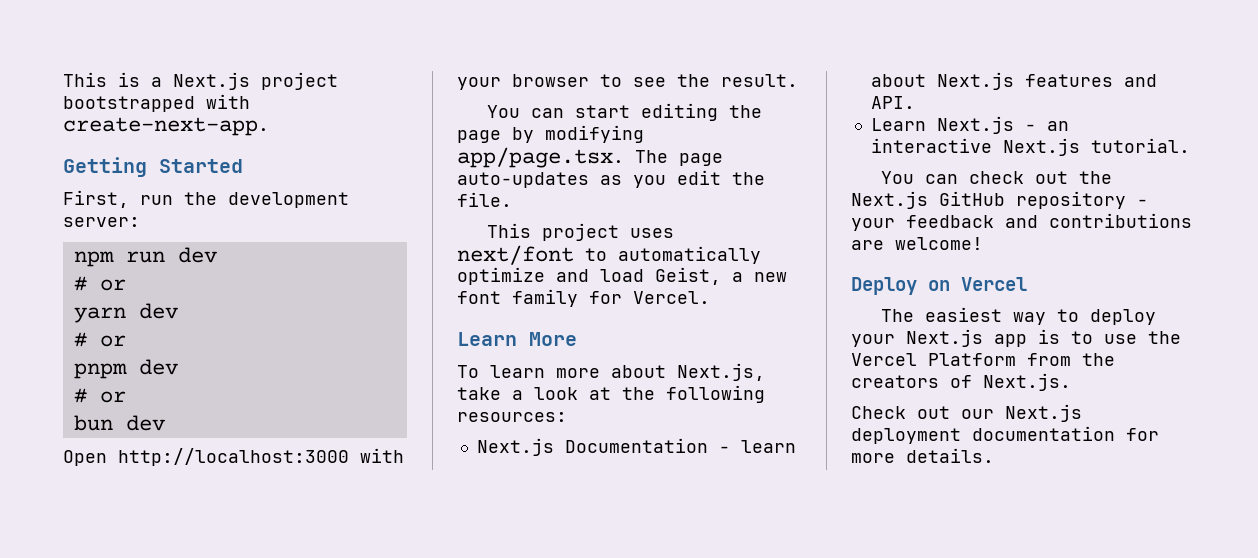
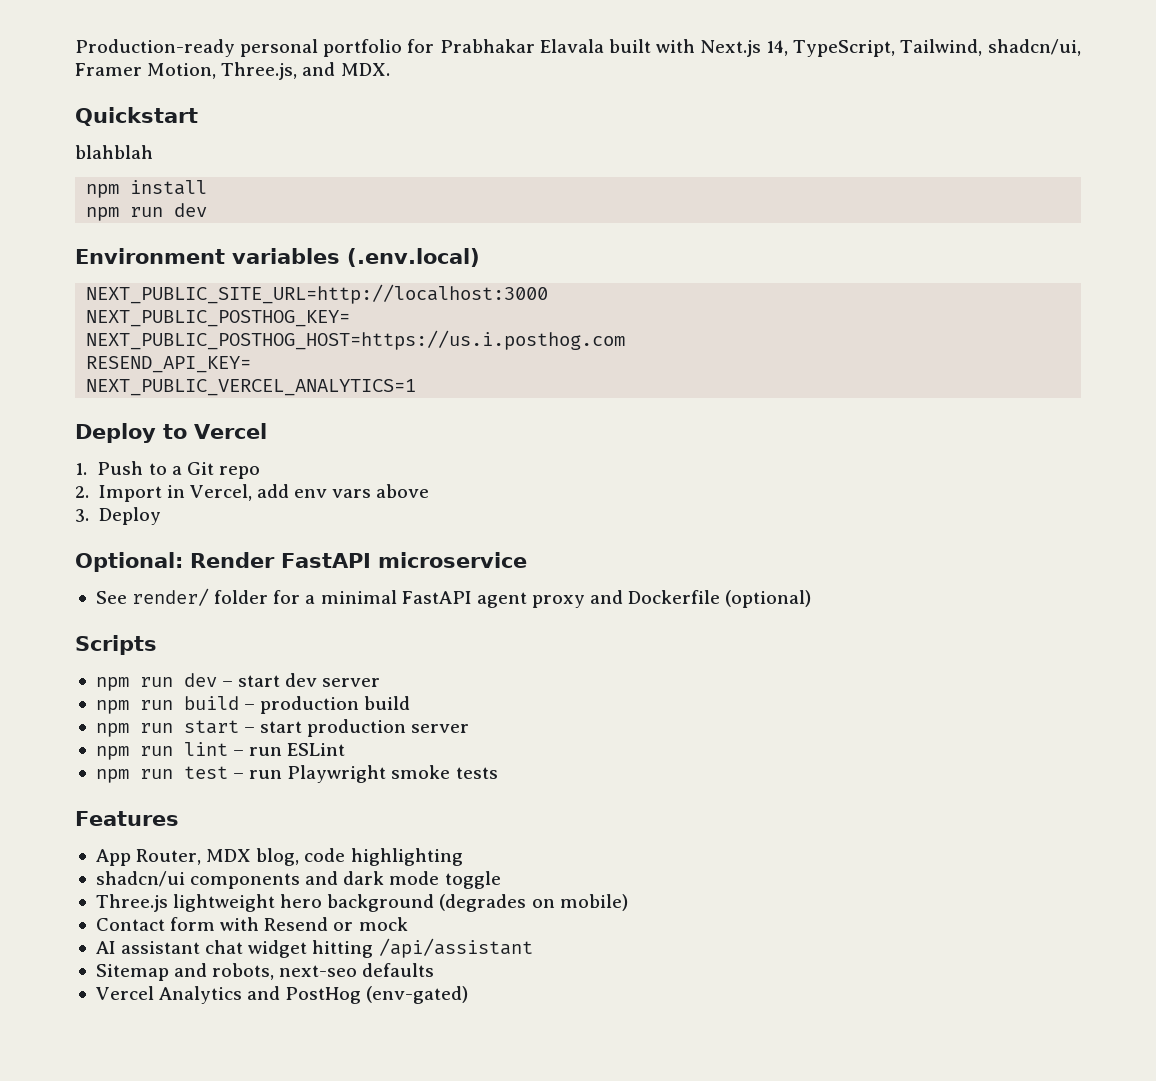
- This is a Next.js project bootstrapped with create-next-app.
- Getting Started
- First, run the development server:
+ Production-ready personal portfolio for Prabhakar Elavala built with Next.js 14, TypeScript, Tailwind, shadcn/ui, Framer Motion, Three.js, and MDX.
+ Quickstart
+ blahblah
+ npm install
  npm run dev
- # or
- yarn dev
- # or
- pnpm dev
- # or
- bun dev
- Open http://localhost:3000 with your browser to see the result.
- You can start editing the page by modifying app/page.tsx. The page auto-updates as you edit the file.
- This project uses next/font to automatically optimize and load Geist, a new font family for Vercel.
- Learn More
- To learn more about Next.js, take a look at the following resources:
- Next.js Documentation - learn about Next.js features and API.
- Learn Next.js - an interactive Next.js tutorial.
- You can check out the Next.js GitHub repository - your feedback and contributions are welcome!
- Deploy on Vercel
+ Environment variables (.env.local)
+ NEXT_PUBLIC_SITE_URL=http://localhost:3000
+ NEXT_PUBLIC_POSTHOG_KEY=
+ NEXT_PUBLIC_POSTHOG_HOST=https://us.i.posthog.com
+ RESEND_API_KEY=
+ NEXT_PUBLIC_VERCEL_ANALYTICS=1
+ Deploy to Vercel
- The easiest way to deploy your Next.js app is to use the Vercel Platform from the creators of Next.js.
- Check out our Next.js deployment documentation for more details.
+ 1. Push to a Git repo
+ 2. Import in Vercel, add env vars above
+ 3. Deploy
+ Optional: Render FastAPI microservice
+ See render/ folder for a minimal FastAPI agent proxy and Dockerfile (optional)
+ Scripts
+ npm run dev – start dev server
+ npm run build – production build
+ npm run start – start production server
+ npm run lint – run ESLint
+ npm run test – run Playwright smoke tests
+ Features
+ App Router, MDX blog, code highlighting
+ shadcn/ui components and dark mode toggle
+ Three.js lightweight hero background (degrades on mobile)
+ Contact form with Resend or mock
+ AI assistant chat widget hitting /api/assistant
+ Sitemap and robots, next-seo defaults
+ Vercel Analytics and PostHog (env-gated)

